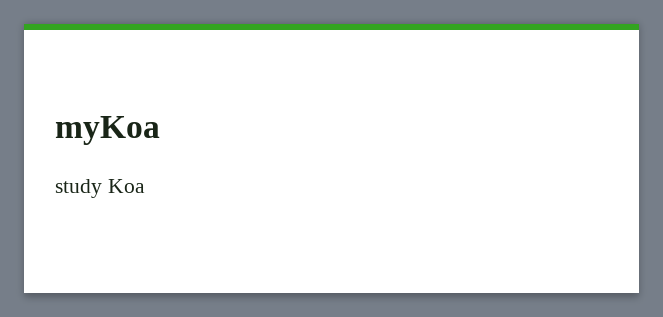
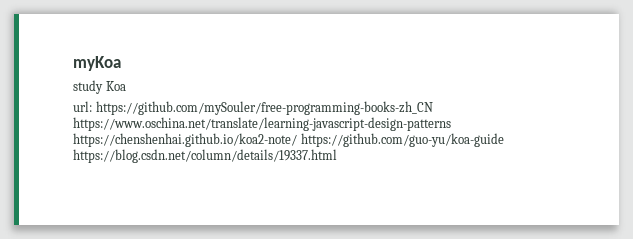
+ url: https://github.com/mySouler/free-programming-books-zh_CN https://www.oschina.net/translate/learning-javascript-design-patterns https://chenshenhai.github.io/koa2-note/ https://github.com/guo-yu/koa-guide https://blog.csdn.net/column/details/19337.html

